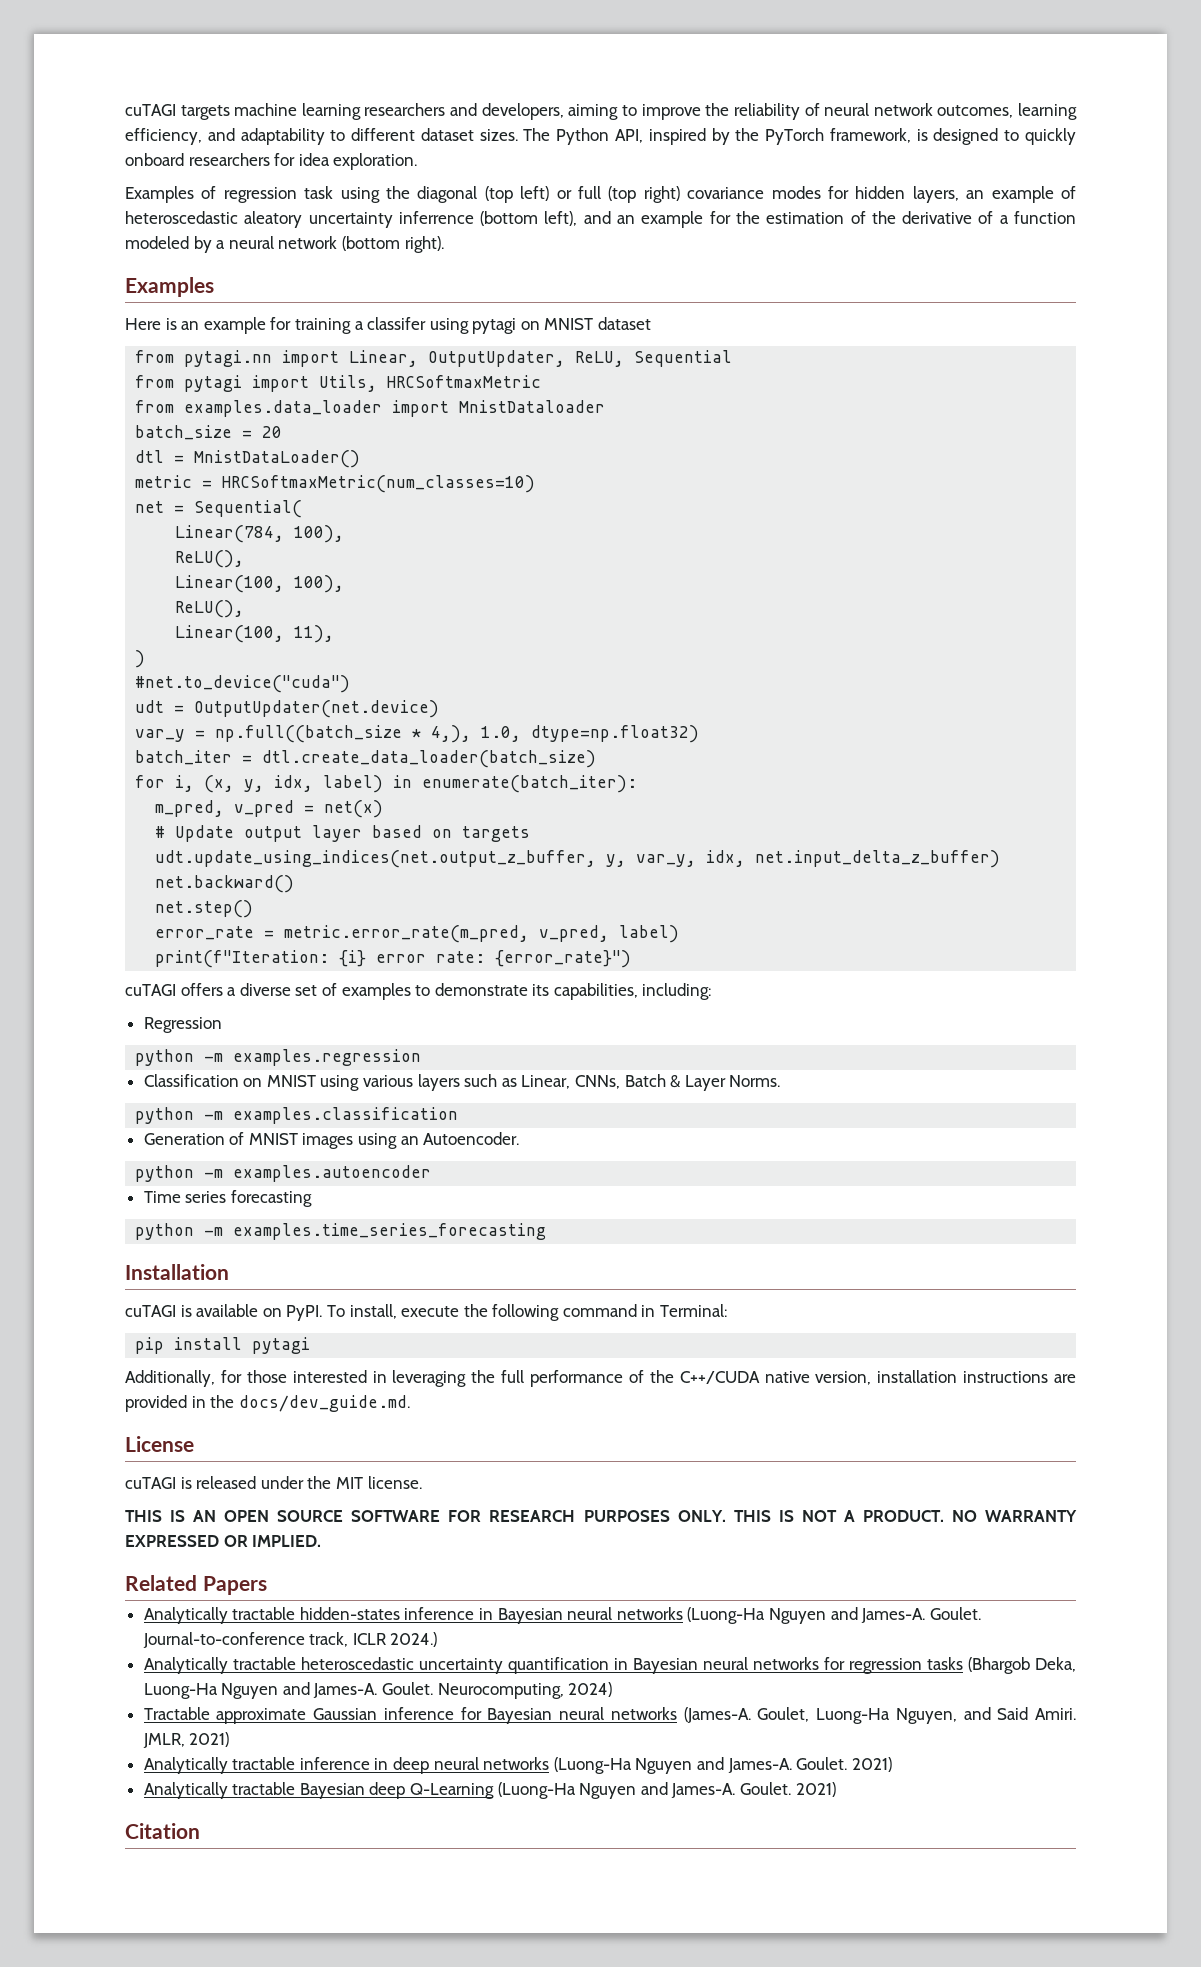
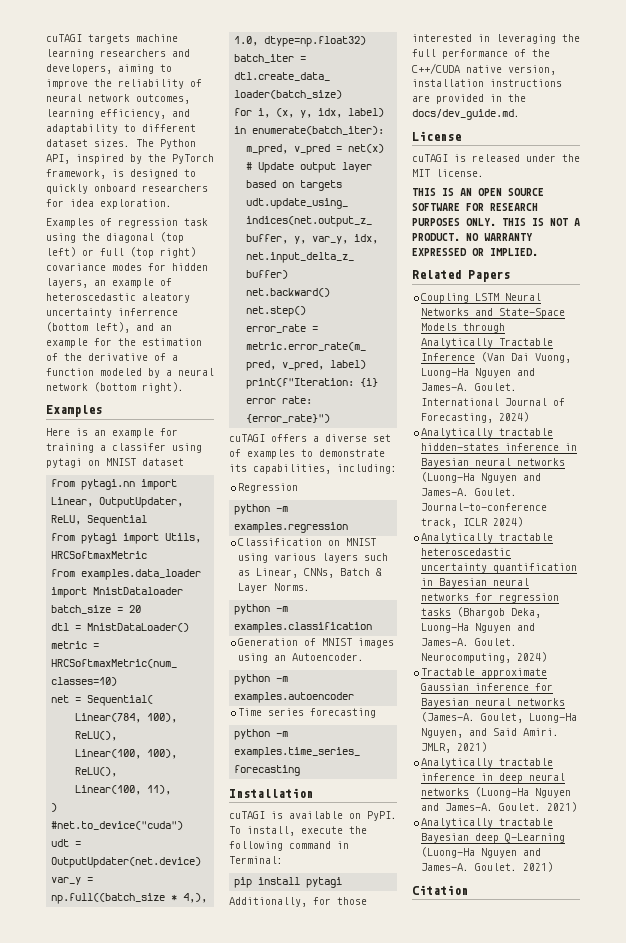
+ Coupling LSTM Neural Networks and State-Space Models through Analytically Tractable Inference (Van Dai Vuong, Luong-Ha Nguyen and James-A. Goulet. International Journal of Forecasting, 2024)
- Journal-to-conference track, ICLR 2024.)
+ Journal-to-conference track, ICLR 2024)

